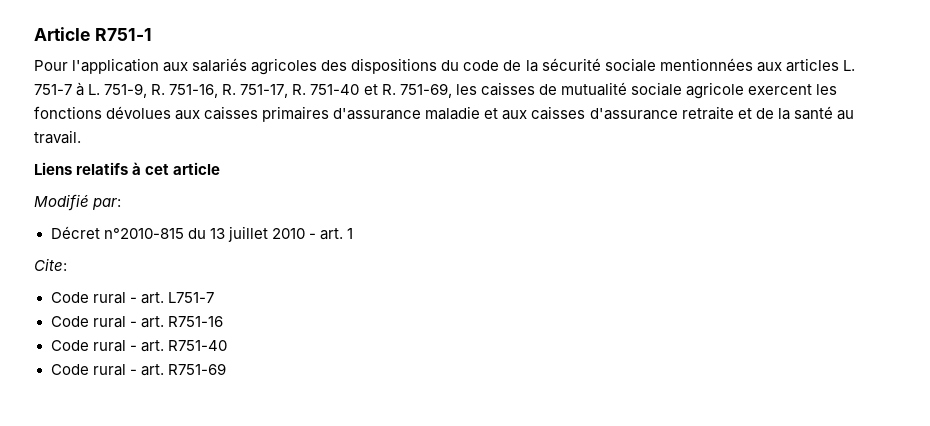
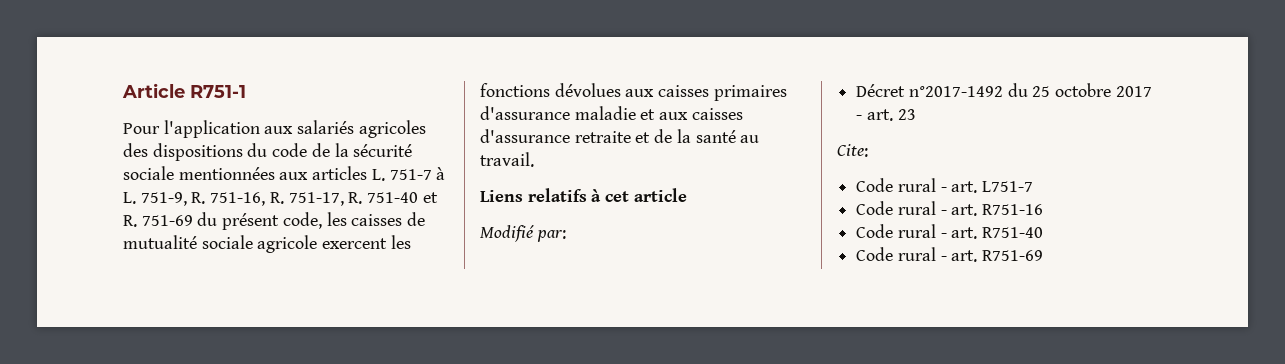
- Pour l'application aux salariés agricoles des dispositions du code de la sécurité sociale mentionnées aux articles L. 751-7 à L. 751-9, R. 751-16, R. 751-17, R. 751-40 et R. 751-69, les caisses de mutualité sociale agricole exercent les fonctions dévolues aux caisses primaires d'assurance maladie et aux caisses d'assurance retraite et de la santé au travail.
+ Pour l'application aux salariés agricoles des dispositions du code de la sécurité sociale mentionnées aux articles L. 751-7 à L. 751-9, R. 751-16, R. 751-17, R. 751-40 et R. 751-69 du présent code, les caisses de mutualité sociale agricole exercent les fonctions dévolues aux caisses primaires d'assurance maladie et aux caisses d'assurance retraite et de la santé au travail.
- Décret n°2010-815 du 13 juillet 2010 - art. 1
+ Décret n°2017-1492 du 25 octobre 2017 - art. 23

